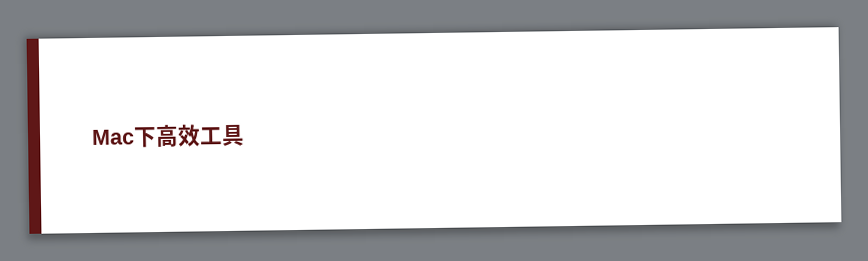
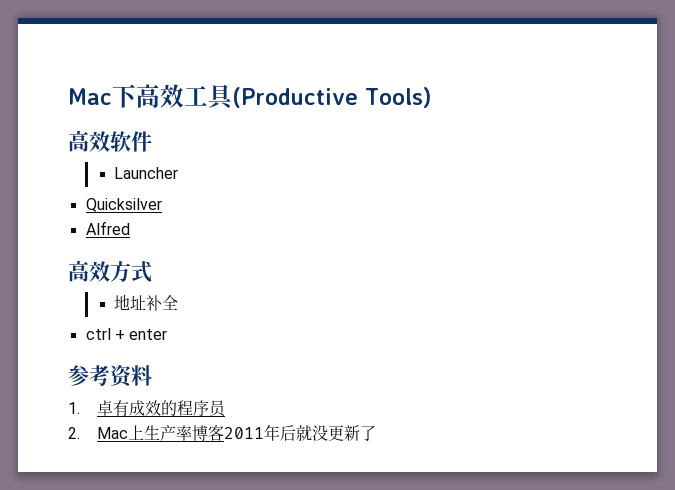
- Mac下高效工具
+ Mac下高效工具(Productive Tools)
+ 高效软件
+ Launcher
+ Quicksilver
+ Alfred
+ 高效方式
+ 地址补全
+ ctrl + enter
+ 参考资料
+ 1.卓有成效的程序员
+ 2. Mac上生产率博客2011年后就没更新了

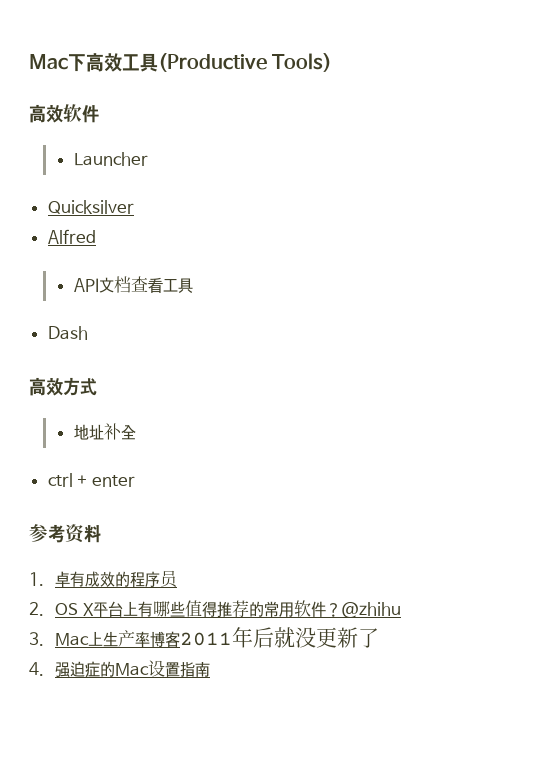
+ API文档查看工具
+ Dash
- 2. Mac上生产率博客2011年后就没更新了
+ 2. OS X平台上有哪些值得推荐的常用软件？@zhihu
+ 3. Mac上生产率博客2011年后就没更新了
+ 4.强迫症的Mac设置指南

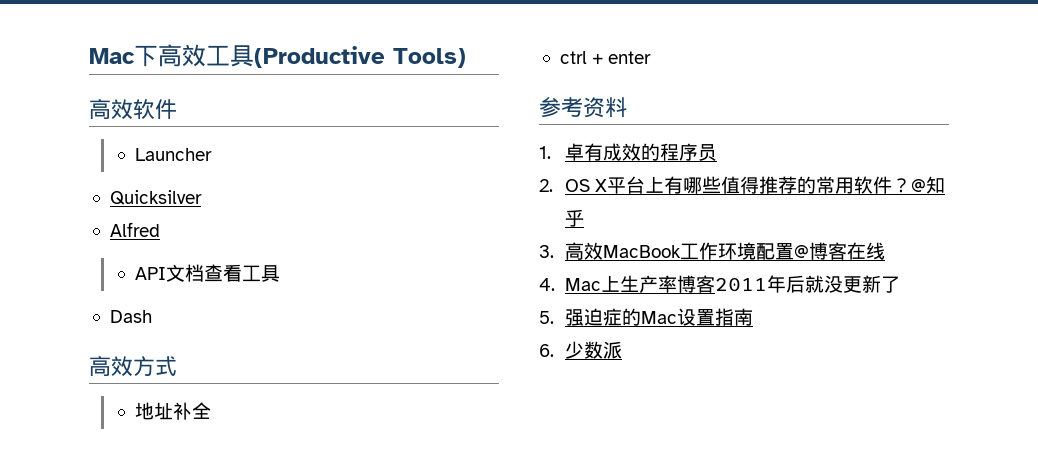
- @zhihu
- 3. Mac上生产率博客2011年后就没更新了
+ @知乎
+ 3.高效MacBook工作环境配置@博客在线
+ 4. Mac上生产率博客2011年后就没更新了
- 4.强迫症的Mac设置指南
+ 5.强迫症的Mac设置指南
+ 6.少数派

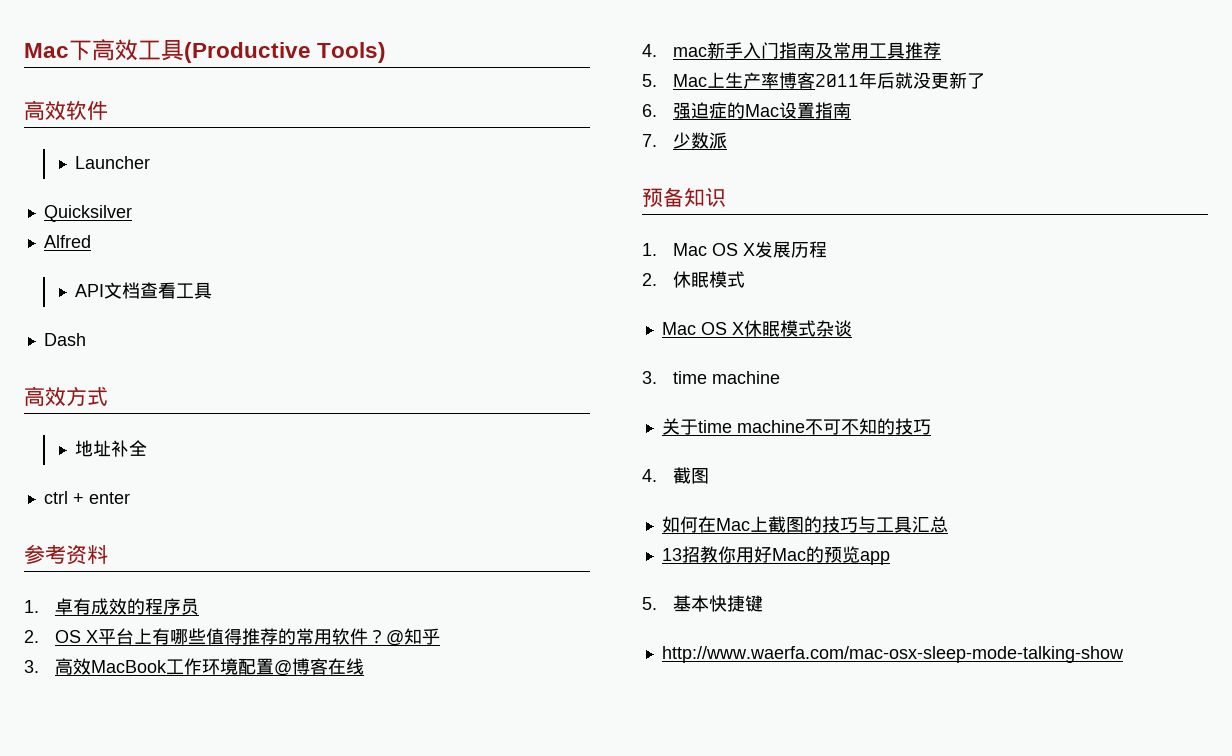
- 4. Mac上生产率博客2011年后就没更新了
+ 4. mac新手入门指南及常用工具推荐
+ 5. Mac上生产率博客2011年后就没更新了
- 5.强迫症的Mac设置指南
+ 6.强迫症的Mac设置指南
- 6.少数派
+ 7.少数派
+ 预备知识
+ 1. Mac OS X发展历程
+ 2.休眠模式
+ Mac OS X休眠模式杂谈
+ 3. time machine
+ 关于time machine不可不知的技巧
+ 4.截图
+ 如何在Mac上截图的技巧与工具汇总
+ 13招教你用好Mac的预览app
+ 5.基本快捷键
+ http://www.waerfa.com/mac-osx-sleep-mode-talking-show

